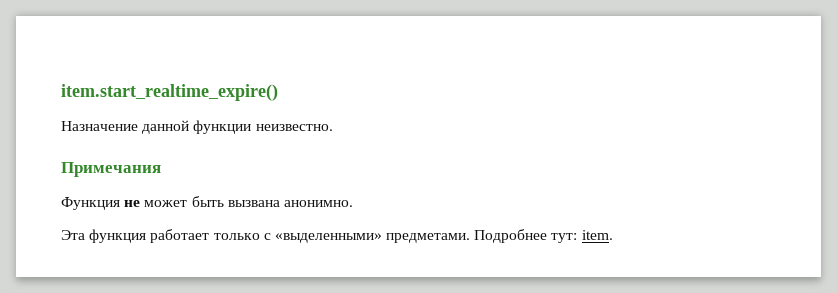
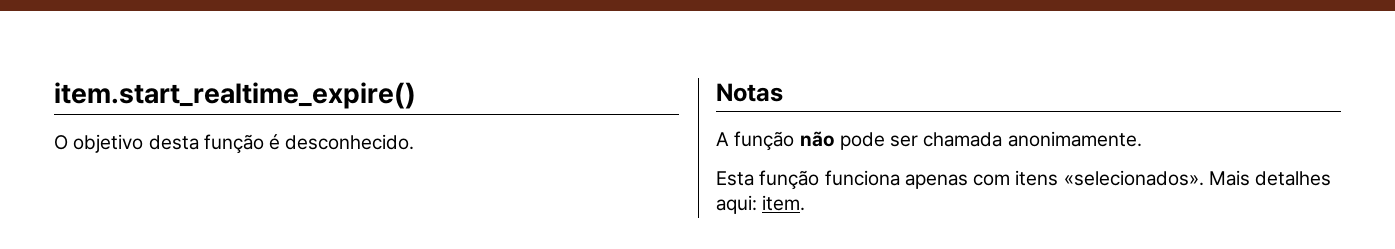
- Назначение данной функции неизвестно.
- Примечания
- Функция не может быть вызвана анонимно.
- Эта функция работает только с «выделенными» предметами. Подробнее тут: item.
+ O objetivo desta função é desconhecido.
+ Notas
+ A função não pode ser chamada anonimamente.
+ Esta função funciona apenas com itens «selecionados». Mais detalhes aqui: item.

